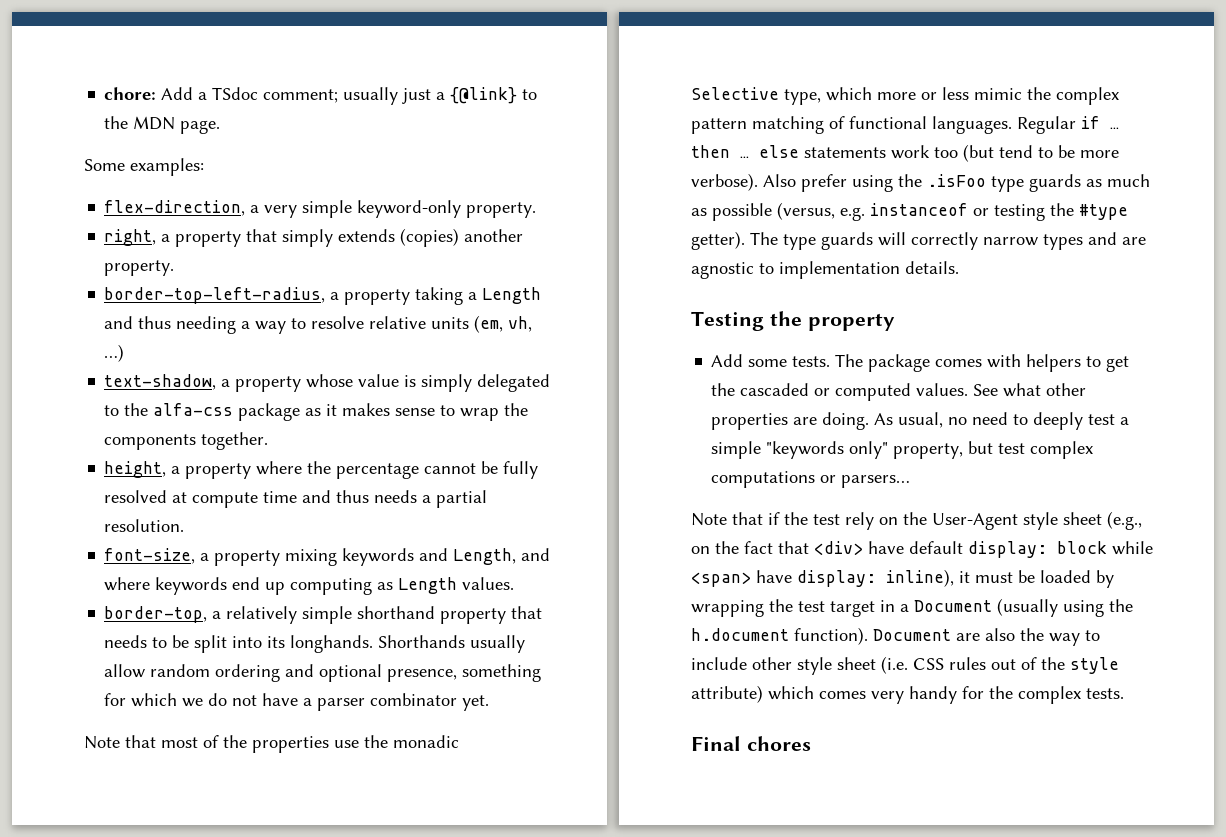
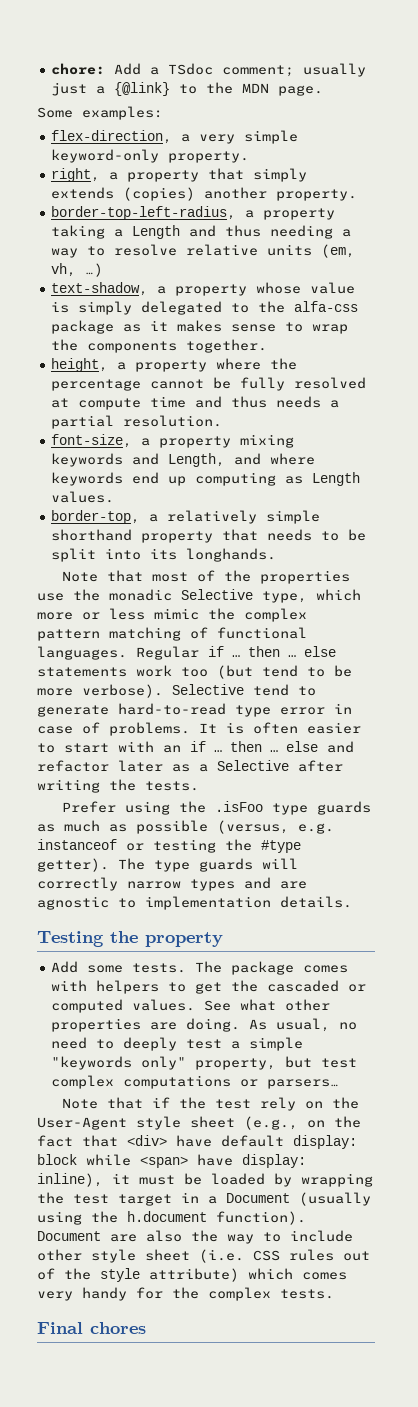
- Shorthands usually allow random ordering and optional presence, something for which we do not have a parser combinator yet.
- Also prefer using the .isFoo type guards as much as possible (versus, e.g. instanceof or testing the #type getter).
+ Selective tend to generate hard-to-read type error in case of problems. It is often easier to start with an if … then … else and refactor later as a Selective after writing the tests.
+ Prefer using the .isFoo type guards as much as possible (versus, e.g. instanceof or testing the #type getter).

